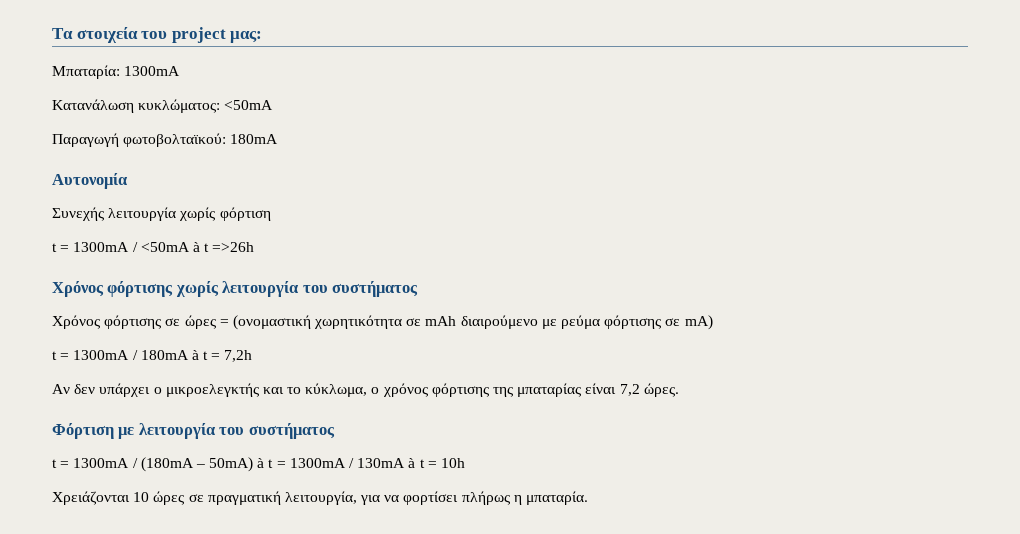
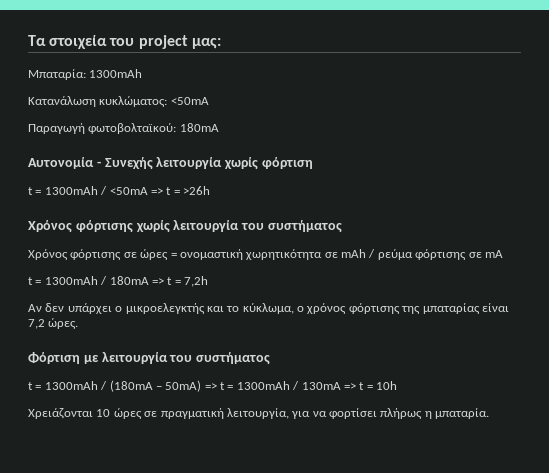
- Μπαταρία: 1300mA
+ Μπαταρία: 1300mAh
- Αυτονομία
- Συνεχής λειτουργία χωρίς φόρτιση
+ Αυτονομία - Συνεχής λειτουργία χωρίς φόρτιση
- t = 1300mA / <50mA à t =>26h
+ t = 1300mAh / <50mA => t = >26h
- Χρόνος φόρτισης σε ώρες = (ονομαστική χωρητικότητα σε mAh διαιρούμενο με ρεύμα φόρτισης σε mΑ)
- t = 1300mA / 180mA à t = 7,2h
+ Χρόνος φόρτισης σε ώρες = ονομαστική χωρητικότητα σε mAh / ρεύμα φόρτισης σε mΑ
+ t = 1300mAh / 180mA => t = 7,2h
- t = 1300mA / (180mA – 50mA) à t = 1300mA / 130mA à t = 10h
+ t = 1300mAh / (180mA – 50mA) => t = 1300mAh / 130mA => t = 10h

